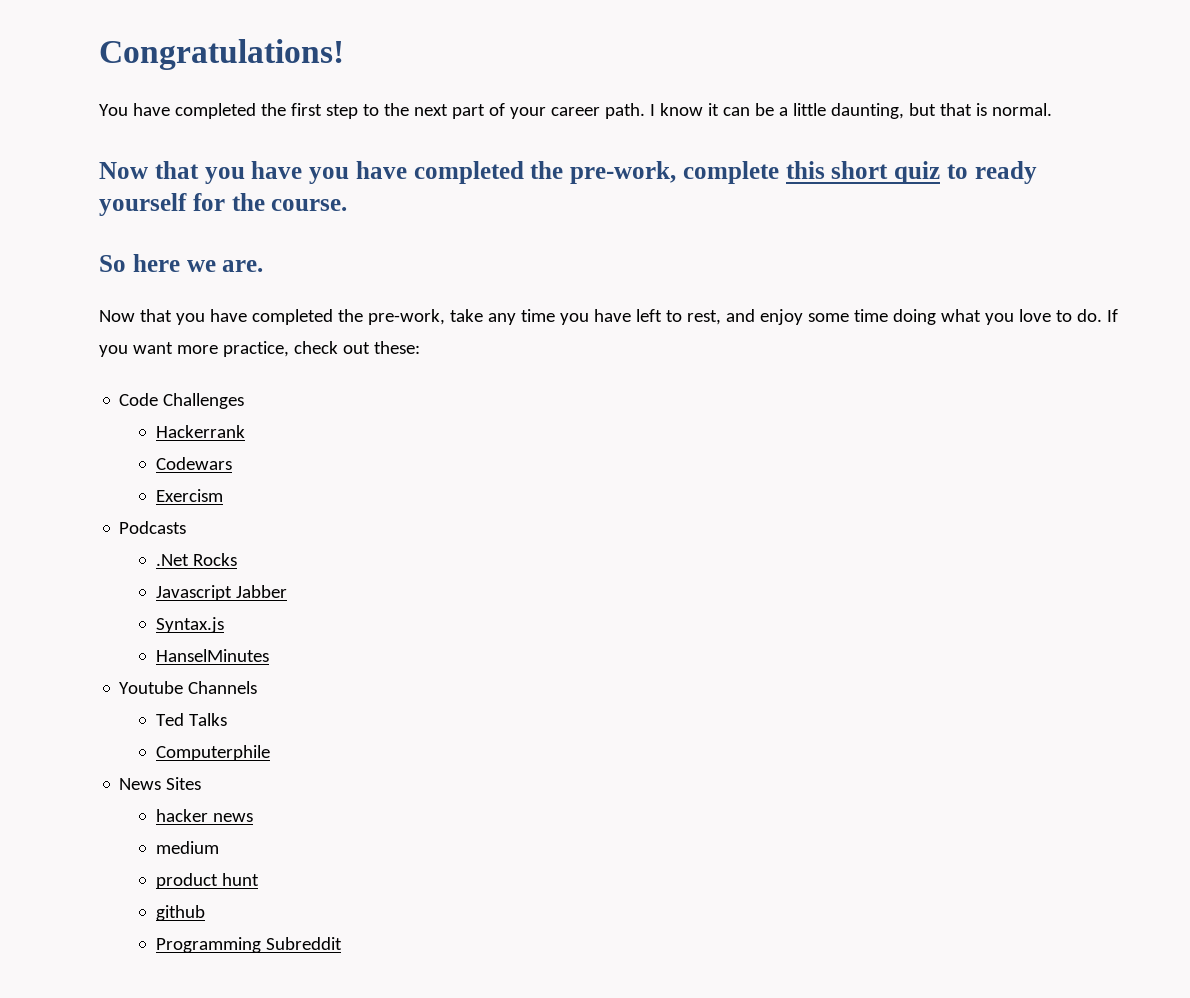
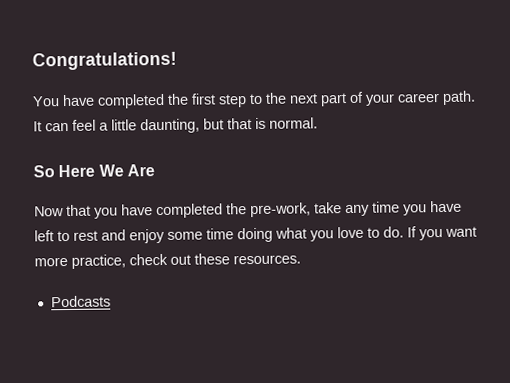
- I know it can be a little daunting, but that is normal.
+ It can feel a little daunting, but that is normal.
- Now that you have you have completed the pre-work, complete this short quiz to ready yourself for the course.
- So here we are.
+ So Here We Are
- Now that you have completed the pre-work, take any time you have left to rest, and enjoy some time doing what you love to do.
+ Now that you have completed the pre-work, take any time you have left to rest and enjoy some time doing what you love to do.
- If you want more practice, check out these:
- Code Challenges
- Hackerrank
- Codewars
- Exercism
+ If you want more practice, check out these resources.
  Podcasts
- .Net Rocks
- Javascript Jabber
- Syntax.js
- HanselMinutes
- Youtube Channels
- Ted Talks
- Computerphile
- News Sites
- hacker news
- medium
- product hunt
- github
- Programming Subreddit

